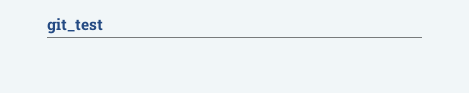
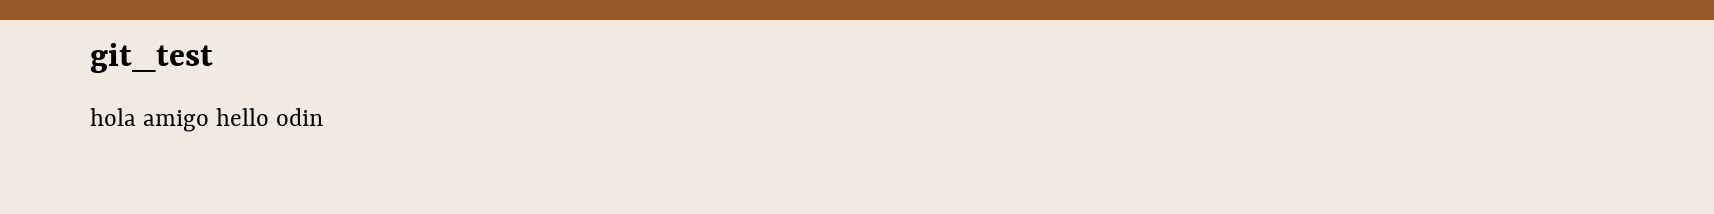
+ hola amigo hello odin

